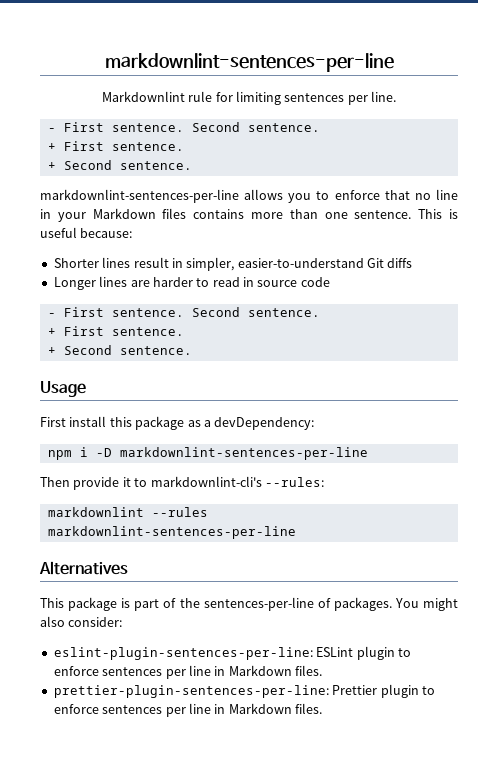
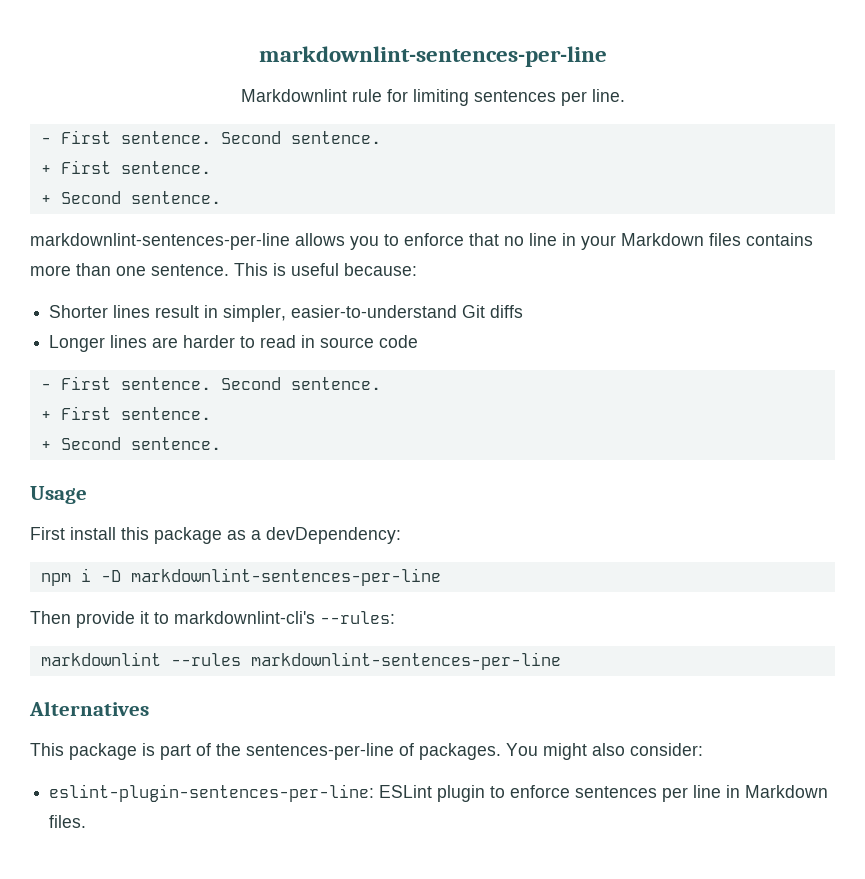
- prettier-plugin-sentences-per-line: Prettier plugin to enforce sentences per line in Markdown files.

